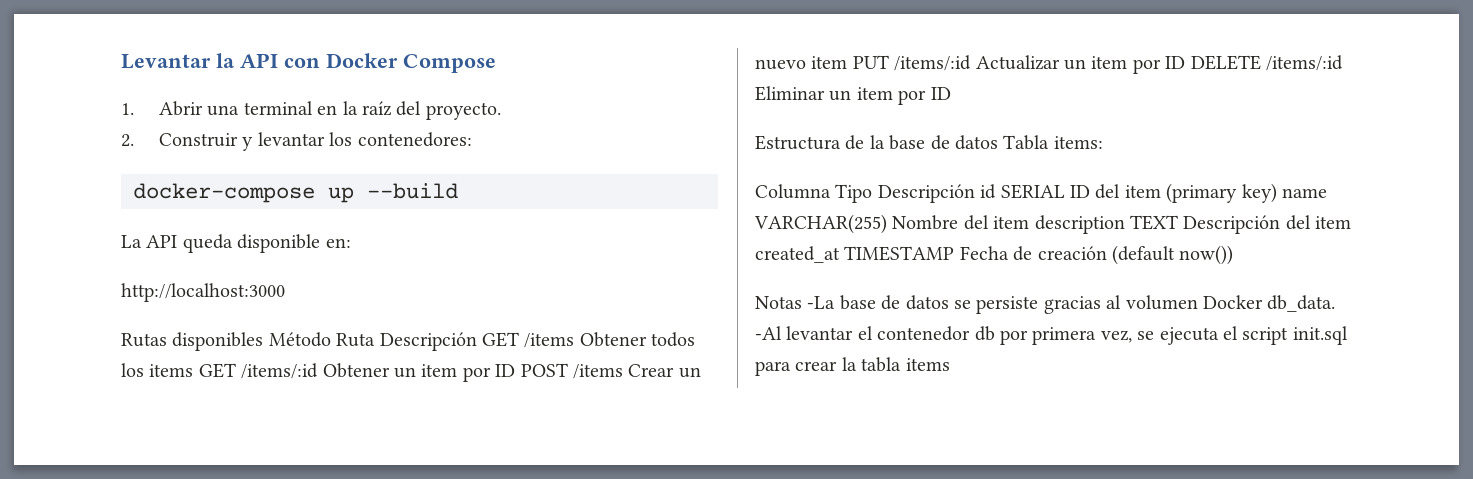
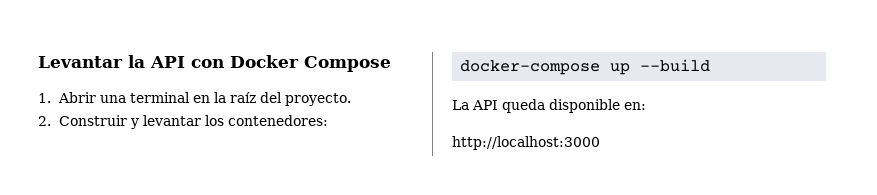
- Rutas disponibles Método Ruta Descripción GET /items Obtener todos los items GET /items/:id Obtener un item por ID POST /items Crear un nuevo item PUT /items/:id Actualizar un item por ID DELETE /items/:id Eliminar un item por ID
- Estructura de la base de datos Tabla items:
- Columna Tipo Descripción id SERIAL ID del item (primary key) name VARCHAR(255) Nombre del item description TEXT Descripción del item created_at TIMESTAMP Fecha de creación (default now())
- Notas -La base de datos se persiste gracias al volumen Docker db_data. -Al levantar el contenedor db por primera vez, se ejecuta el script init.sql para crear la tabla items

